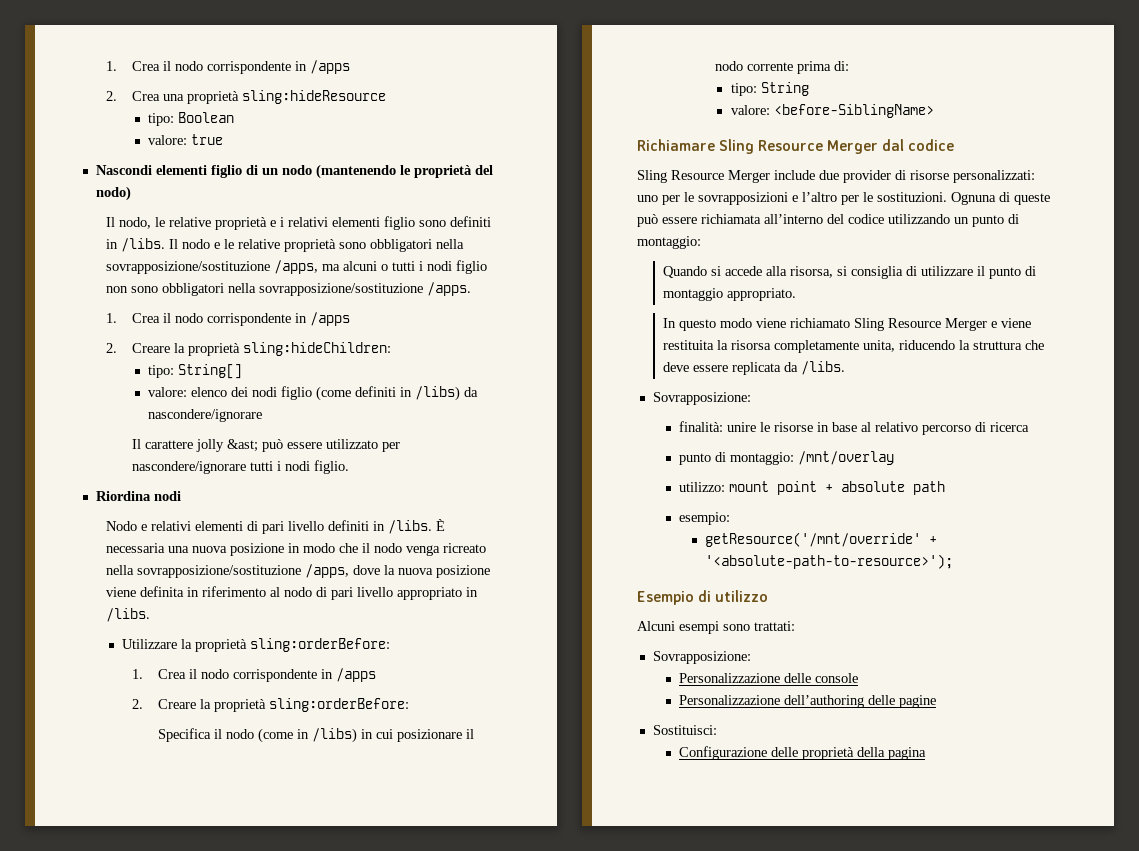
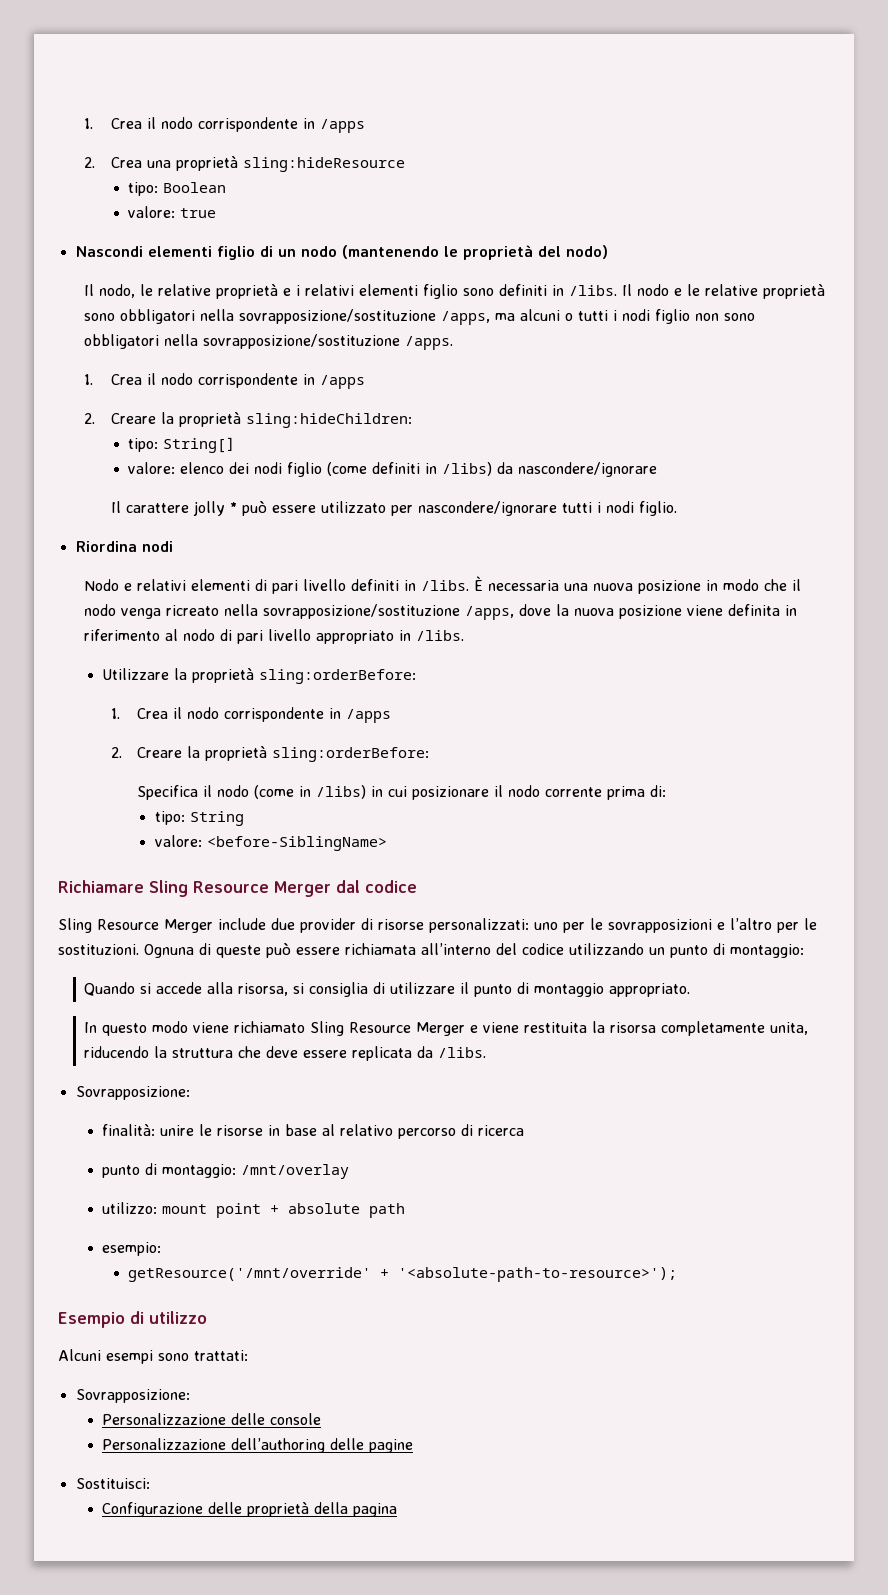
- Il carattere jolly &ast; può essere utilizzato per nascondere/ignorare tutti i nodi figlio.
+ Il carattere jolly * può essere utilizzato per nascondere/ignorare tutti i nodi figlio.

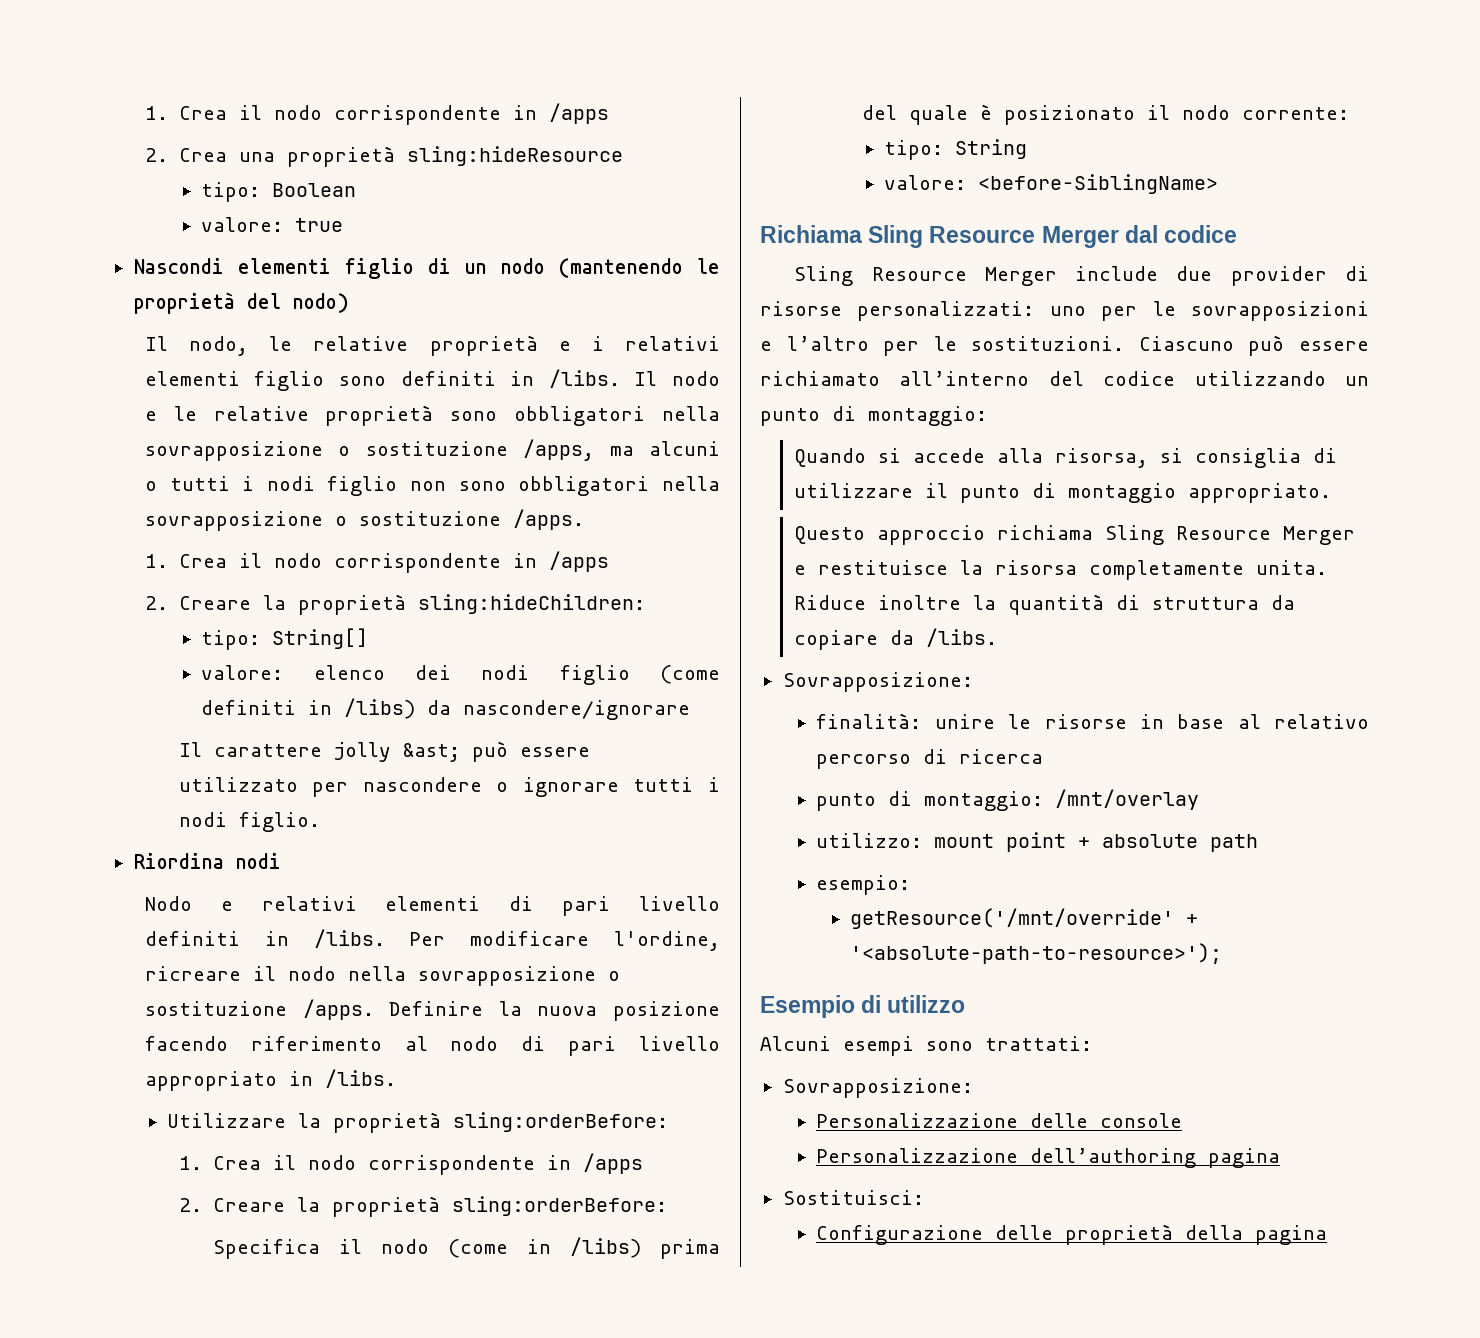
- Il nodo e le relative proprietà sono obbligatori nella sovrapposizione/sostituzione /apps, ma alcuni o tutti i nodi figlio non sono obbligatori nella sovrapposizione/sostituzione /apps.
+ Il nodo e le relative proprietà sono obbligatori nella sovrapposizione o sostituzione /apps, ma alcuni o tutti i nodi figlio non sono obbligatori nella sovrapposizione o sostituzione /apps.
- Il carattere jolly * può essere utilizzato per nascondere/ignorare tutti i nodi figlio.
+ Il carattere jolly &ast; può essere utilizzato per nascondere o ignorare tutti i nodi figlio.
- È necessaria una nuova posizione in modo che il nodo venga ricreato nella sovrapposizione/sostituzione /apps, dove la nuova posizione viene definita in riferimento al nodo di pari livello appropriato in /libs.
+ Per modificare l'ordine, ricreare il nodo nella sovrapposizione o sostituzione /apps. Definire la nuova posizione facendo riferimento al nodo di pari livello appropriato in /libs.
- Specifica il nodo (come in /libs) in cui posizionare il nodo corrente prima di:
+ Specifica il nodo (come in /libs) prima del quale è posizionato il nodo corrente:
- Richiamare Sling Resource Merger dal codice
+ Richiama Sling Resource Merger dal codice
- Ognuna di queste può essere richiamata all’interno del codice utilizzando un punto di montaggio:
+ Ciascuno può essere richiamato all’interno del codice utilizzando un punto di montaggio:
- In questo modo viene richiamato Sling Resource Merger e viene restituita la risorsa completamente unita, riducendo la struttura che deve essere replicata da /libs.
+ Questo approccio richiama Sling Resource Merger e restituisce la risorsa completamente unita. Riduce inoltre la quantità di struttura da copiare da /libs.
- Personalizzazione dell’authoring delle pagine
+ Personalizzazione dell’authoring pagina

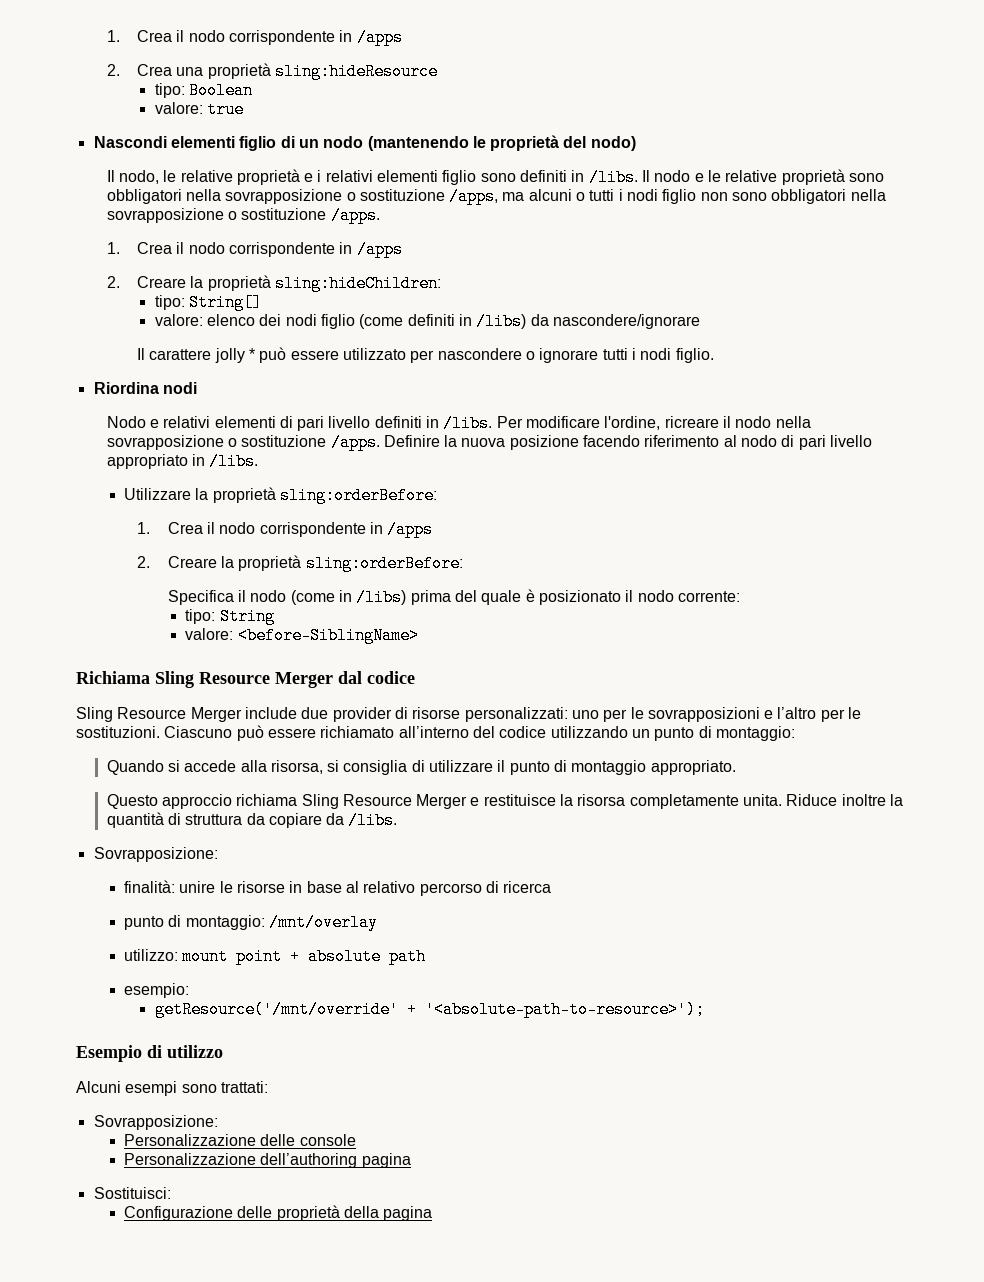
- Il carattere jolly &ast; può essere utilizzato per nascondere o ignorare tutti i nodi figlio.
+ Il carattere jolly * può essere utilizzato per nascondere o ignorare tutti i nodi figlio.

